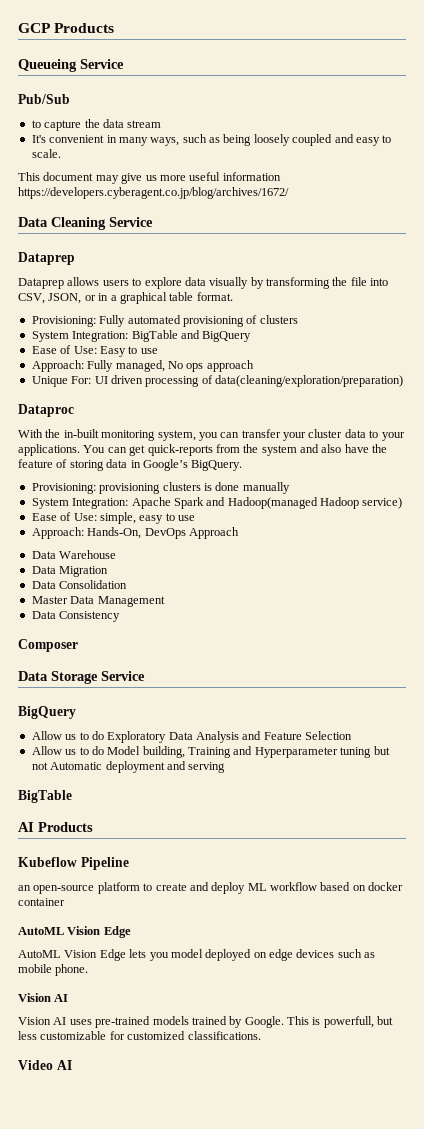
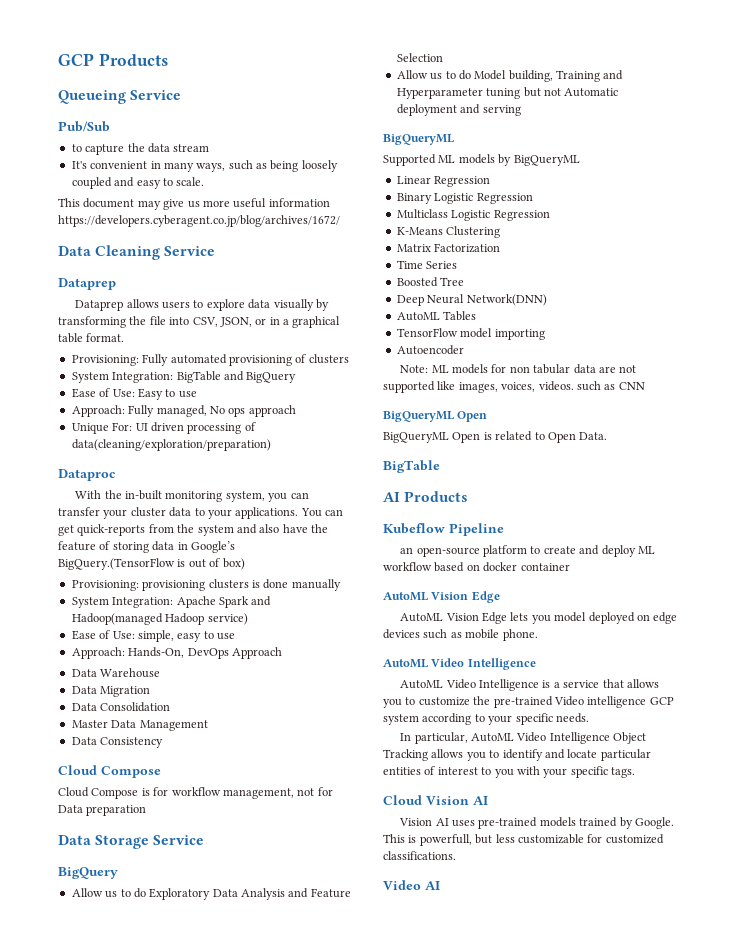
- You can get quick-reports from the system and also have the feature of storing data in Google’s BigQuery.
+ You can get quick-reports from the system and also have the feature of storing data in Google’s BigQuery.(TensorFlow is out of box)
  Data Consistency
- Composer
+ Cloud Compose
+ Cloud Compose is for workflow management, not for Data preparation
  Allow us to do Model building, Training and Hyperparameter tuning but not Automatic deployment and serving
+ BigQueryML
+ Supported ML models by BigQueryML
+ Linear Regression
+ Binary Logistic Regression
+ Multiclass Logistic Regression
+ K-Means Clustering
+ Matrix Factorization
+ Time Series
+ Boosted Tree
+ Deep Neural Network(DNN)
+ AutoML Tables
+ TensorFlow model importing
+ Autoencoder
+ Note: ML models for non tabular data are not supported like images, voices, videos. such as CNN
+ BigQueryML Open
+ BigQueryML Open is related to Open Data.
  AutoML Vision Edge lets you model deployed on edge devices such as mobile phone.
- Vision AI
+ AutoML Video Intelligence
+ AutoML Video Intelligence is a service that allows you to customize the pre-trained Video intelligence GCP system according to your specific needs.
+ In particular, AutoML Video Intelligence Object Tracking allows you to identify and locate particular entities of interest to you with your specific tags.
+ Cloud Vision AI

